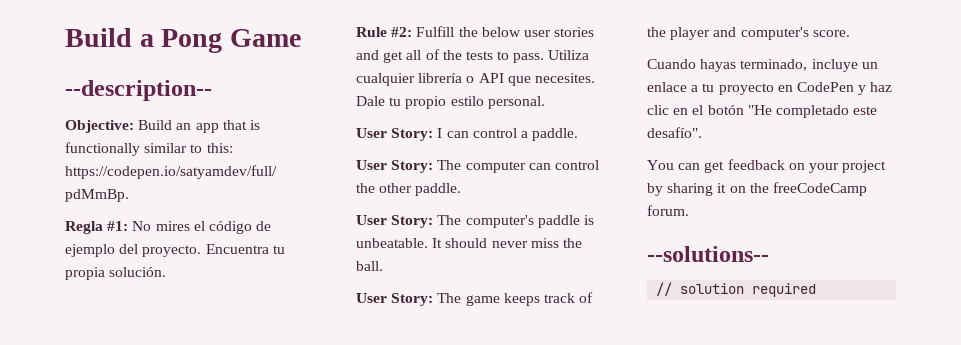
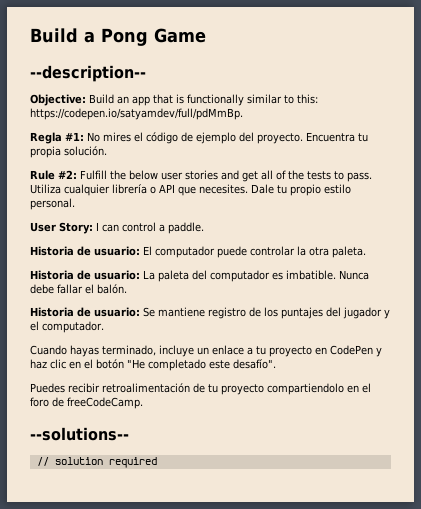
- User Story: The computer can control the other paddle.
- User Story: The computer's paddle is unbeatable. It should never miss the ball.
- User Story: The game keeps track of the player and computer's score.
+ Historia de usuario: El computador puede controlar la otra paleta.
+ Historia de usuario: La paleta del computador es imbatible. Nunca debe fallar el balón.
+ Historia de usuario: Se mantiene registro de los puntajes del jugador y el computador.
- You can get feedback on your project by sharing it on the freeCodeCamp forum.
+ Puedes recibir retroalimentación de tu proyecto compartiendolo en el foro de freeCodeCamp.

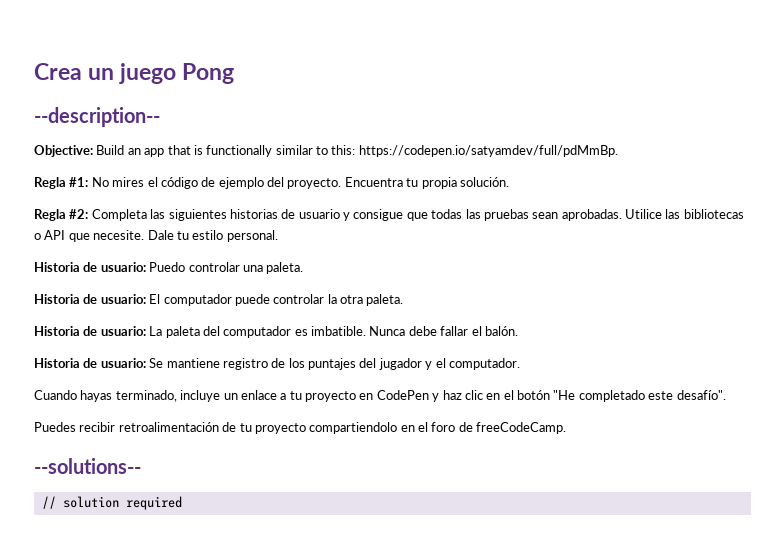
- Build a Pong Game
+ Crea un juego Pong
- Rule #2: Fulfill the below user stories and get all of the tests to pass. Utiliza cualquier librería o API que necesites.
+ Regla #2: Completa las siguientes historias de usuario y consigue que todas las pruebas sean aprobadas. Utilice las bibliotecas o API que necesite.
- Dale tu propio estilo personal.
+ Dale tu estilo personal.
- User Story: I can control a paddle.
+ Historia de usuario: Puedo controlar una paleta.

